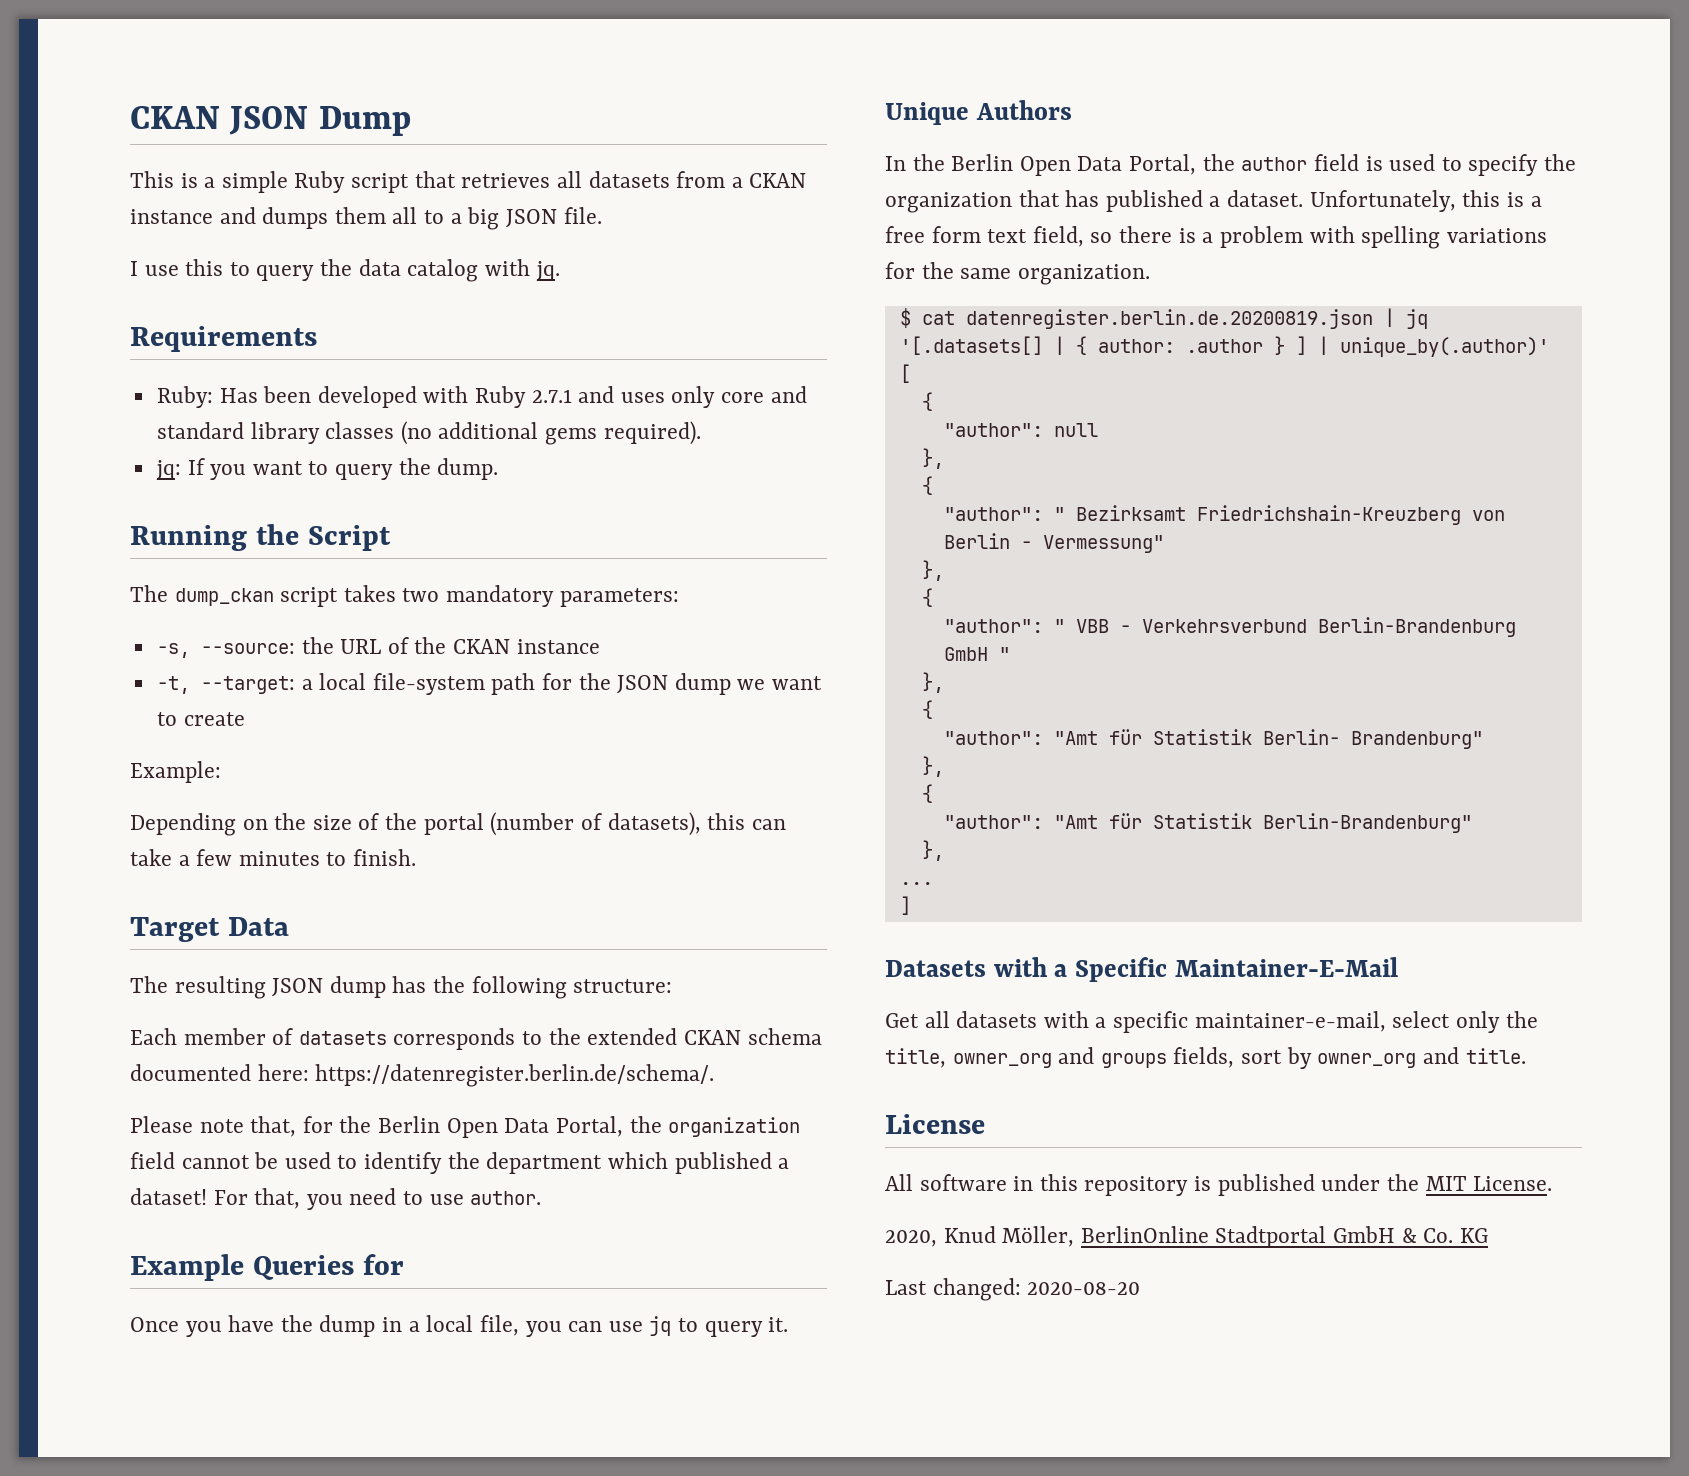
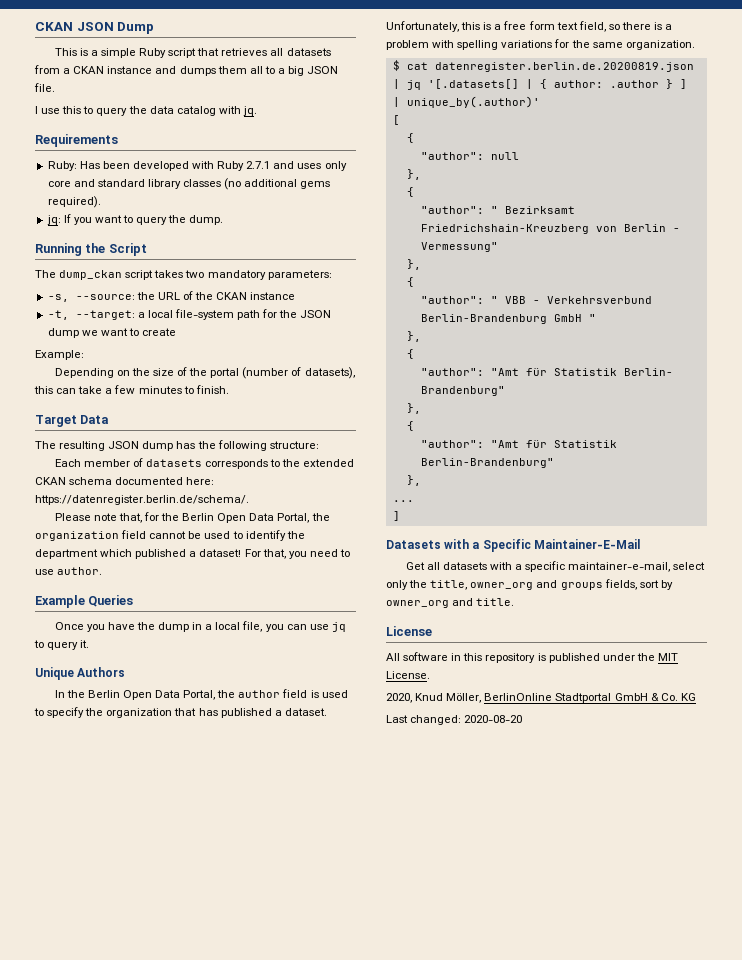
- Example Queries for
+ Example Queries

